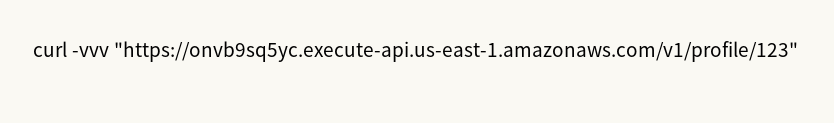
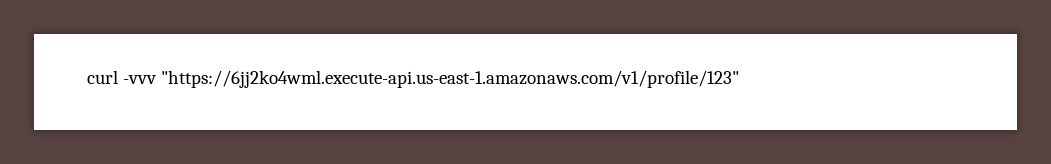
- curl -vvv "https://onvb9sq5yc.execute-api.us-east-1.amazonaws.com/v1/profile/123"
+ curl -vvv "https://6jj2ko4wml.execute-api.us-east-1.amazonaws.com/v1/profile/123"

